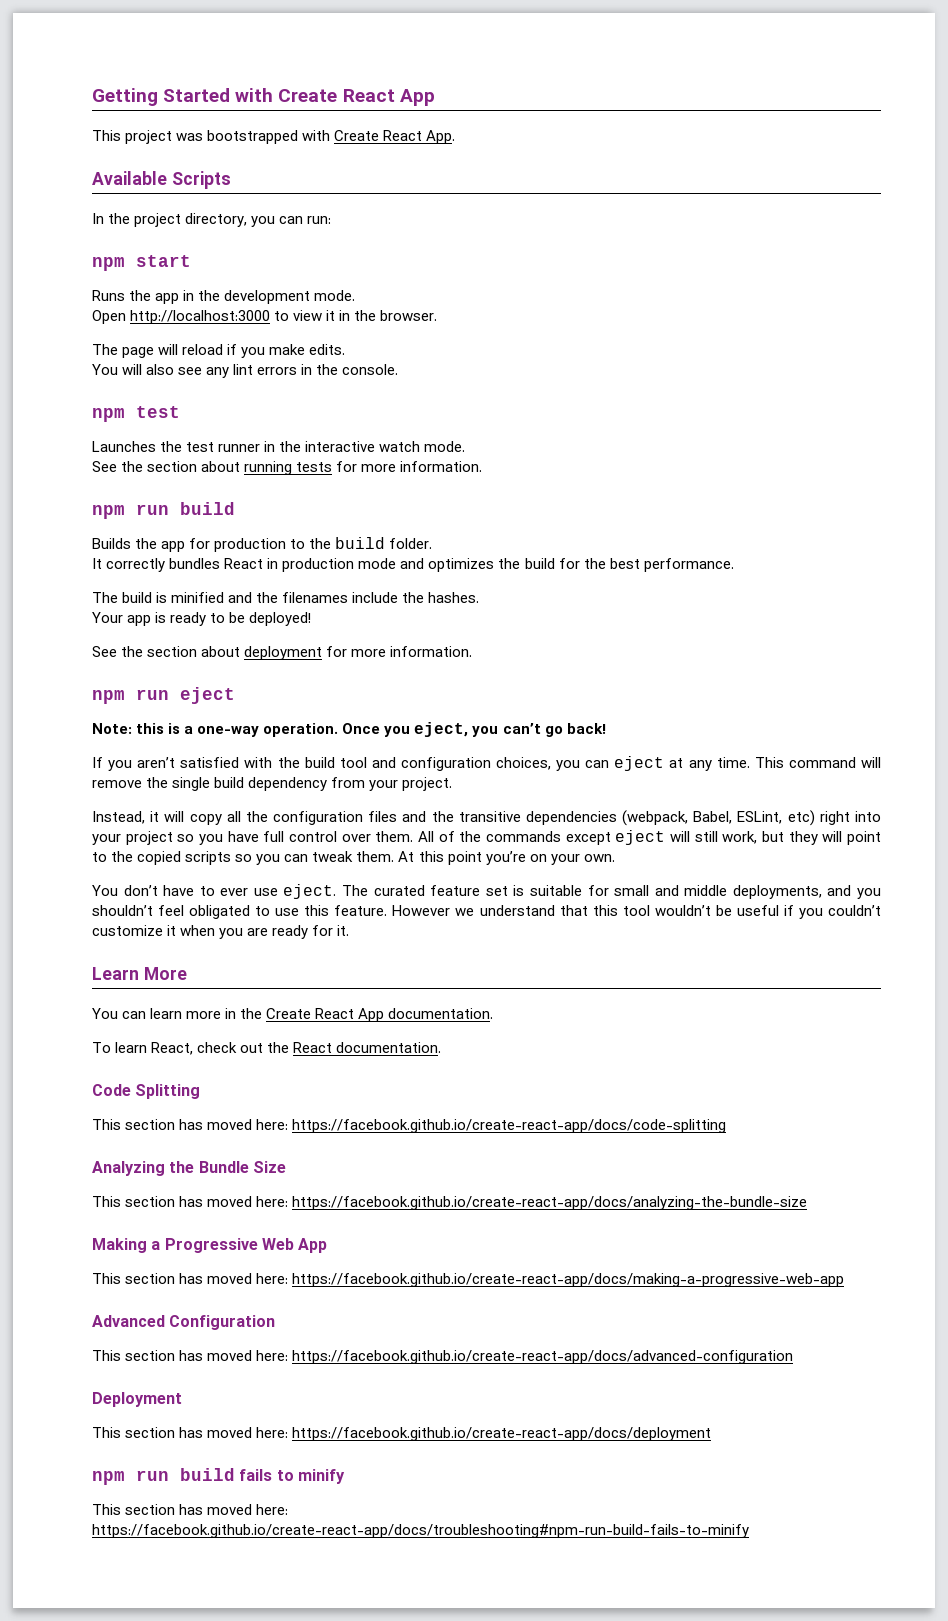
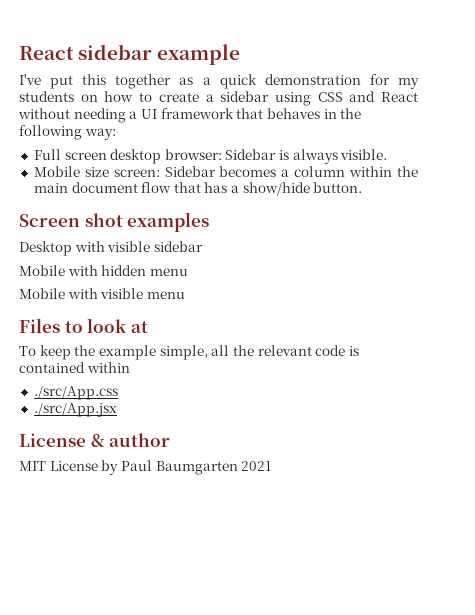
- Getting Started with Create React App
- This project was bootstrapped with Create React App.
- Available Scripts
- In the project directory, you can run:
- npm start
- Runs the app in the development mode.
- Open http://localhost:3000 to view it in the browser.
- The page will reload if you make edits.
- You will also see any lint errors in the console.
- npm test
- Launches the test runner in the interactive watch mode.
- See the section about running tests for more information.
- npm run build
- Builds the app for production to the build folder.
- It correctly bundles React in production mode and optimizes the build for the best performance.
- The build is minified and the filenames include the hashes.
- Your app is ready to be deployed!
- See the section about deployment for more information.
- npm run eject
- Note: this is a one-way operation. Once you eject, you can’t go back!
- If you aren’t satisfied with the build tool and configuration choices, you can eject at any time. This command will remove the single build dependency from your project.
- Instead, it will copy all the configuration files and the transitive dependencies (webpack, Babel, ESLint, etc) right into your project so you have full control over them. All of the commands except eject will still work, but they will point to the copied scripts so you can tweak them. At this point you’re on your own.
- You don’t have to ever use eject. The curated feature set is suitable for small and middle deployments, and you shouldn’t feel obligated to use this feature. However we understand that this tool wouldn’t be useful if you couldn’t customize it when you are ready for it.
- Learn More
- You can learn more in the Create React App documentation.
- To learn React, check out the React documentation.
- Code Splitting
- This section has moved here: https://facebook.github.io/create-react-app/docs/code-splitting
- Analyzing the Bundle Size
- This section has moved here: https://facebook.github.io/create-react-app/docs/analyzing-the-bundle-size
- Making a Progressive Web App
- This section has moved here: https://facebook.github.io/create-react-app/docs/making-a-progressive-web-app
- Advanced Configuration
- This section has moved here: https://facebook.github.io/create-react-app/docs/advanced-configuration
- Deployment
- This section has moved here: https://facebook.github.io/create-react-app/docs/deployment
- npm run build fails to minify
- This section has moved here: https://facebook.github.io/create-react-app/docs/troubleshooting#npm-run-build-fails-to-minify
+ React sidebar example
+ I've put this together as a quick demonstration for my students on how to create a sidebar using CSS and React without needing a UI framework that behaves in the following way:
+ Full screen desktop browser: Sidebar is always visible.
+ Mobile size screen: Sidebar becomes a column within the main document flow that has a show/hide button.
+ Screen shot examples
+ Desktop with visible sidebar
+ Mobile with hidden menu
+ Mobile with visible menu
+ Files to look at
+ To keep the example simple, all the relevant code is contained within
+ ./src/App.css
+ ./src/App.jsx
+ License & author
+ MIT License by Paul Baumgarten 2021

